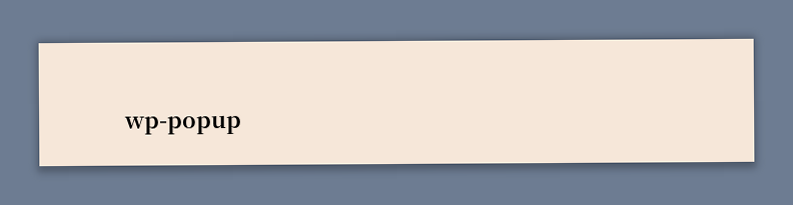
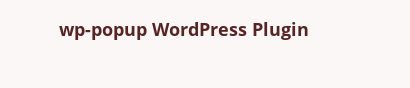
- wp-popup
+ wp-popup WordPress Plugin

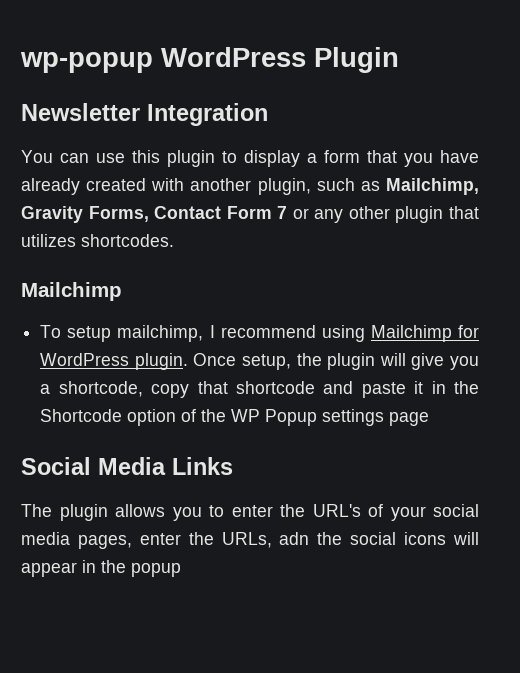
+ Newsletter Integration
+ You can use this plugin to display a form that you have already created with another plugin, such as Mailchimp, Gravity Forms, Contact Form 7 or any other plugin that utilizes shortcodes.
+ Mailchimp
+ To setup mailchimp, I recommend using Mailchimp for WordPress plugin. Once setup, the plugin will give you a shortcode, copy that shortcode and paste it in the Shortcode option of the WP Popup settings page
+ Social Media Links
+ The plugin allows you to enter the URL's of your social media pages, enter the URLs, adn the social icons will appear in the popup

